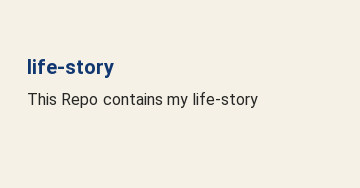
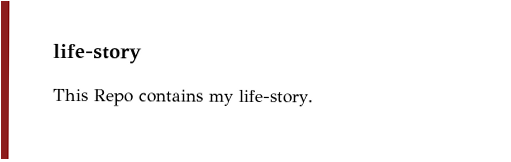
- This Repo contains my life-story
+ This Repo contains my life-story.

